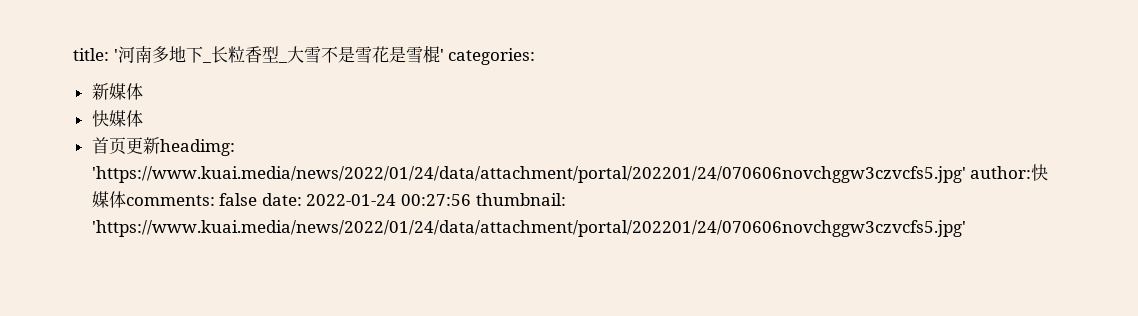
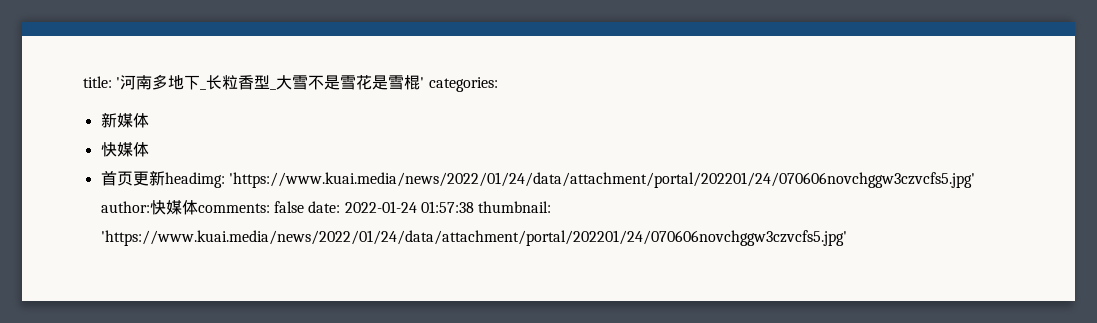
- 首页更新headimg: 'https://www.kuai.media/news/2022/01/24/data/attachment/portal/202201/24/070606novchggw3czvcfs5.jpg' author:快媒体comments: false date: 2022-01-24 00:27:56 thumbnail: 'https://www.kuai.media/news/2022/01/24/data/attachment/portal/202201/24/070606novchggw3czvcfs5.jpg'
+ 首页更新headimg: 'https://www.kuai.media/news/2022/01/24/data/attachment/portal/202201/24/070606novchggw3czvcfs5.jpg' author:快媒体comments: false date: 2022-01-24 01:57:38 thumbnail: 'https://www.kuai.media/news/2022/01/24/data/attachment/portal/202201/24/070606novchggw3czvcfs5.jpg'

